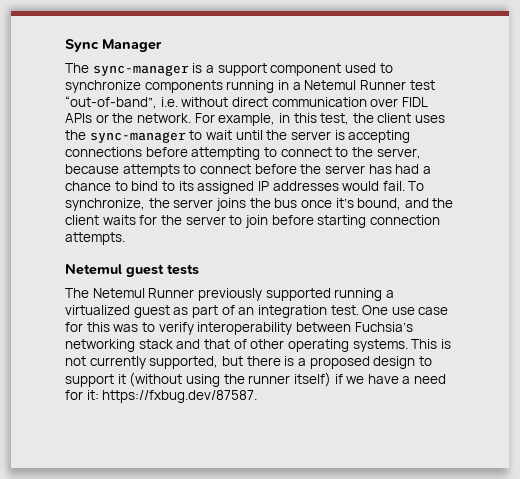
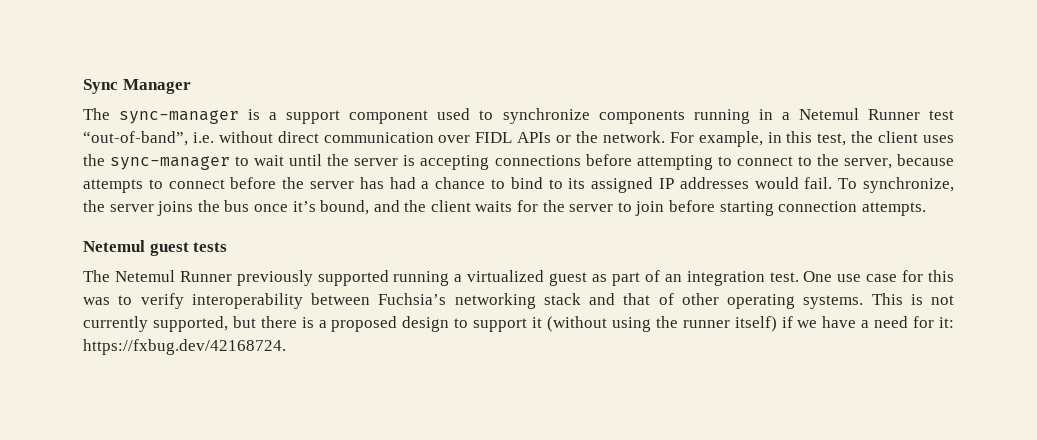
- This is not currently supported, but there is a proposed design to support it (without using the runner itself) if we have a need for it: https://fxbug.dev/87587.
+ This is not currently supported, but there is a proposed design to support it (without using the runner itself) if we have a need for it: https://fxbug.dev/42168724.

